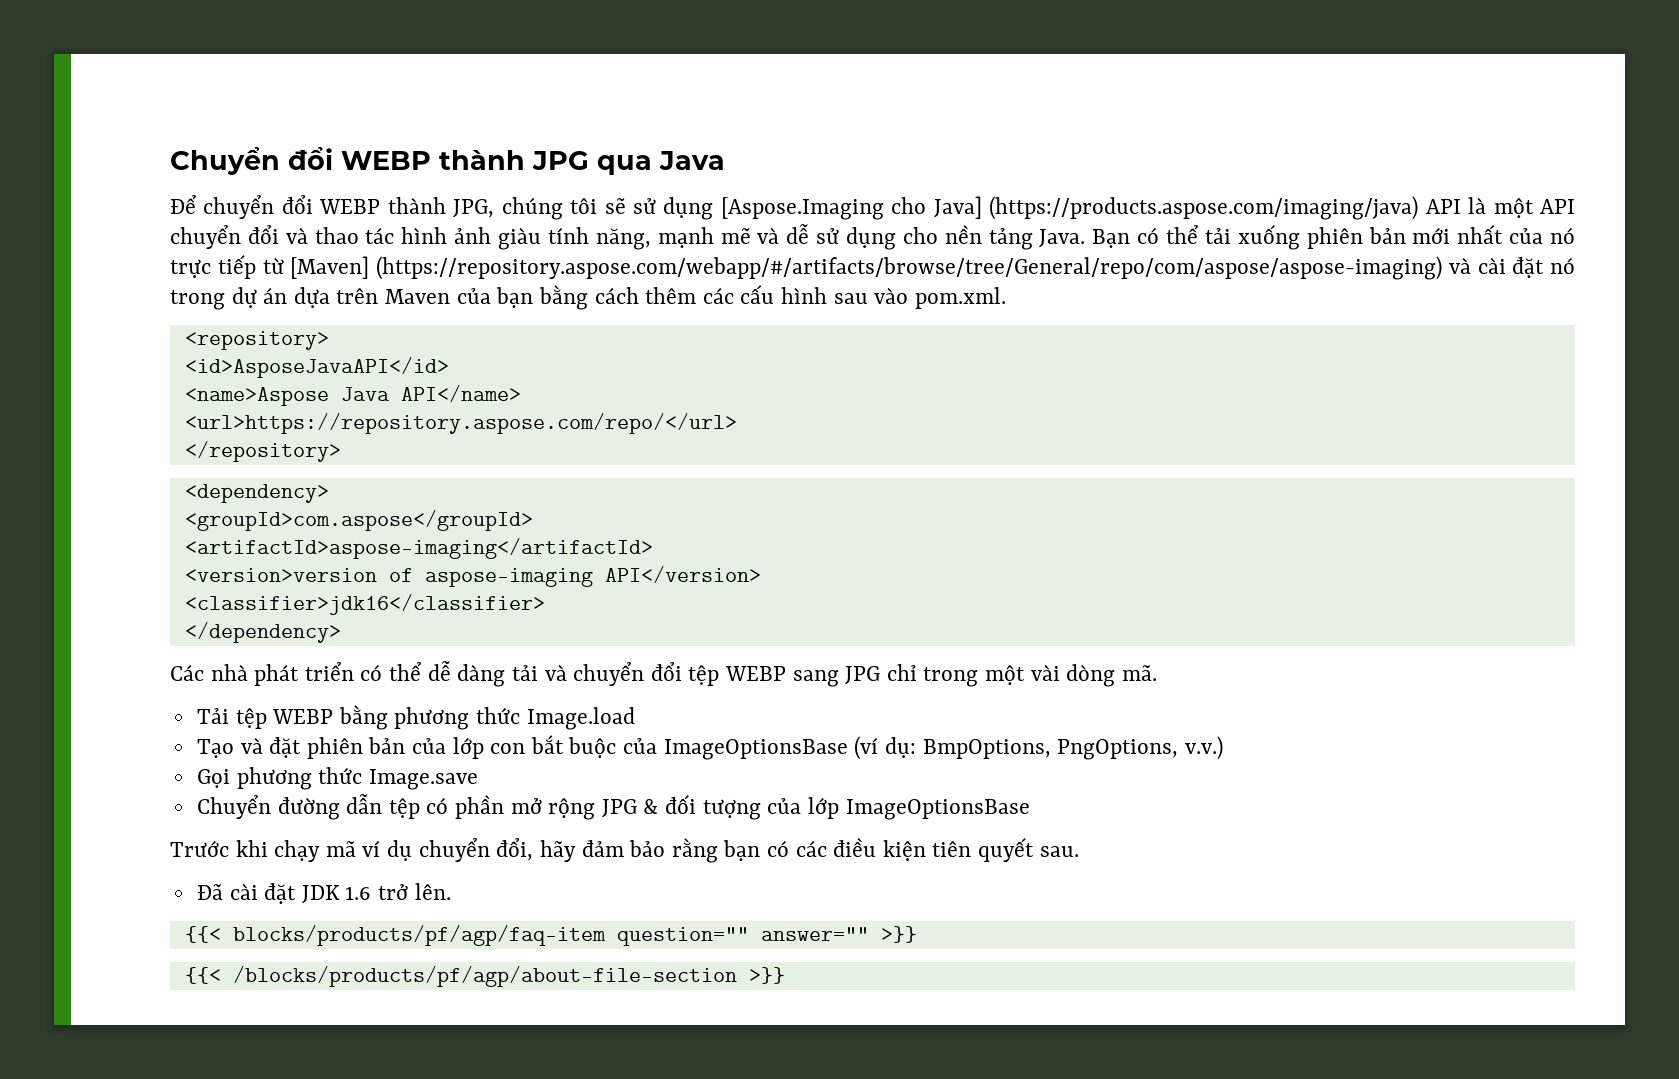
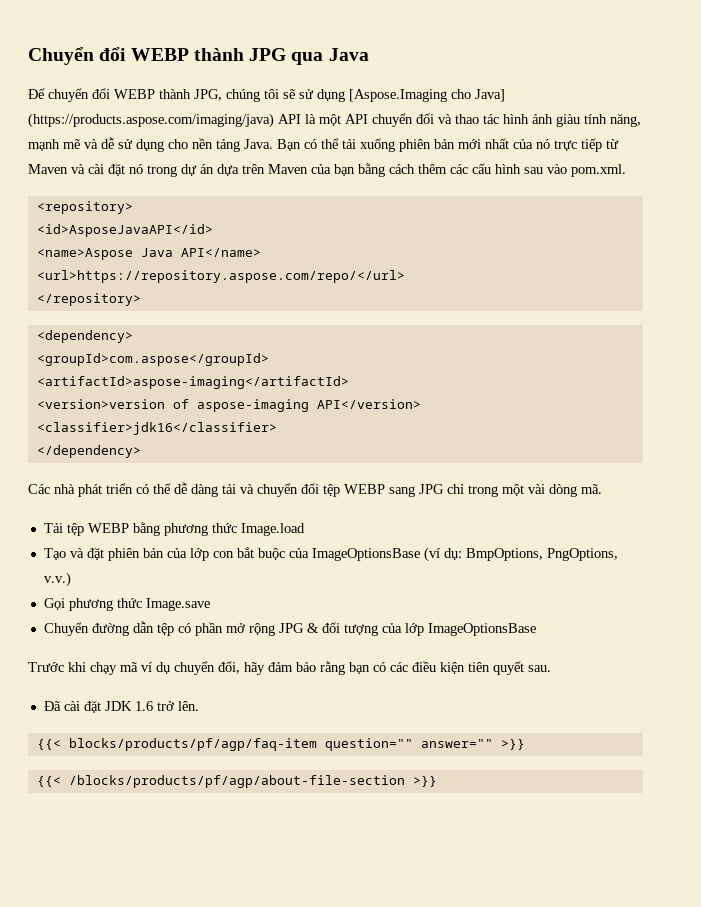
- Bạn có thể tải xuống phiên bản mới nhất của nó trực tiếp từ [Maven] (https://repository.aspose.com/webapp/#/artifacts/browse/tree/General/repo/com/aspose/aspose-imaging) và cài đặt nó trong dự án dựa trên Maven của bạn bằng cách thêm các cấu hình sau vào pom.xml.
+ Bạn có thể tải xuống phiên bản mới nhất của nó trực tiếp từ Maven và cài đặt nó trong dự án dựa trên Maven của bạn bằng cách thêm các cấu hình sau vào pom.xml.

